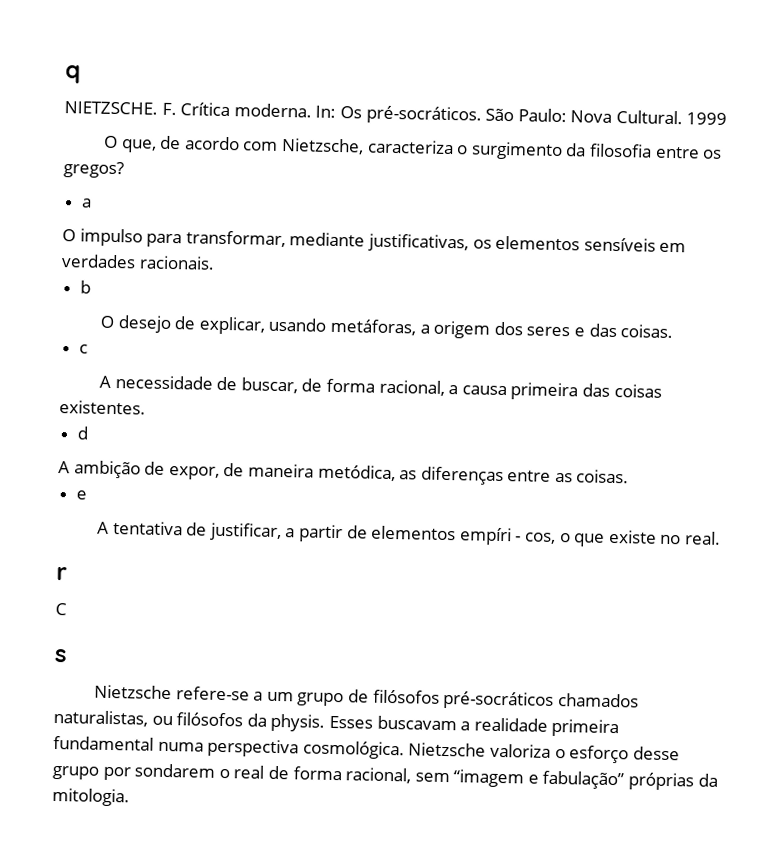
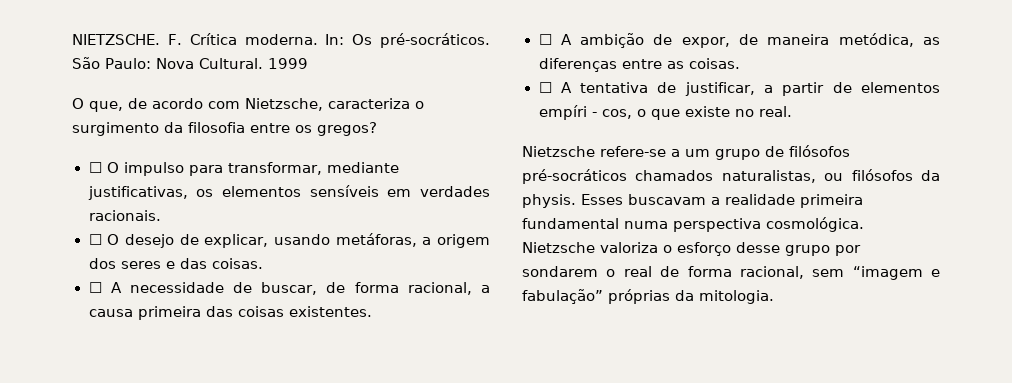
- q
  O que, de acordo com Nietzsche, caracteriza o surgimento da filosofia entre os gregos?
- a
- O impulso para transformar, mediante justificativas, os elementos sensíveis em verdades racionais.
+ ☐ O impulso para transformar, mediante justificativas, os elementos sensíveis em verdades racionais.
- b
- O desejo de explicar, usando metáforas, a origem dos seres e das coisas.
+ ☐ O desejo de explicar, usando metáforas, a origem dos seres e das coisas.
- c
- A necessidade de buscar, de forma racional, a causa primeira das coisas existentes.
+ ☐ A necessidade de buscar, de forma racional, a causa primeira das coisas existentes.
- d
- A ambição de expor, de maneira metódica, as diferenças entre as coisas.
- e
- A tentativa de justificar, a partir de elementos empíri - cos, o que existe no real.
+ ☐ A ambição de expor, de maneira metódica, as diferenças entre as coisas.
+ ☐ A tentativa de justificar, a partir de elementos empíri - cos, o que existe no real.
- r
- C
- s

